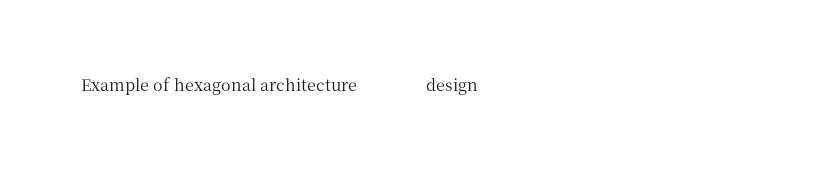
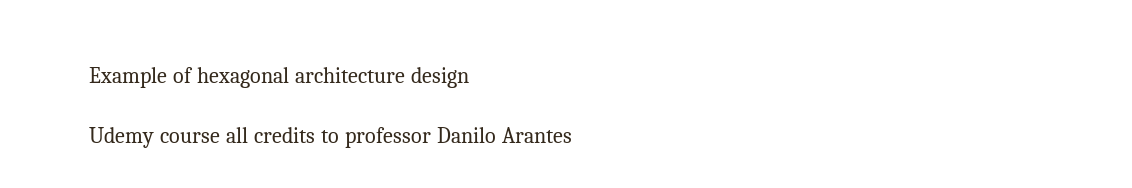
+ Udemy course all credits to professor Danilo Arantes

